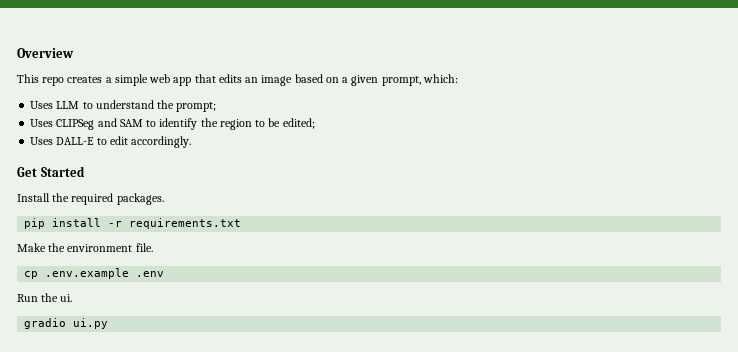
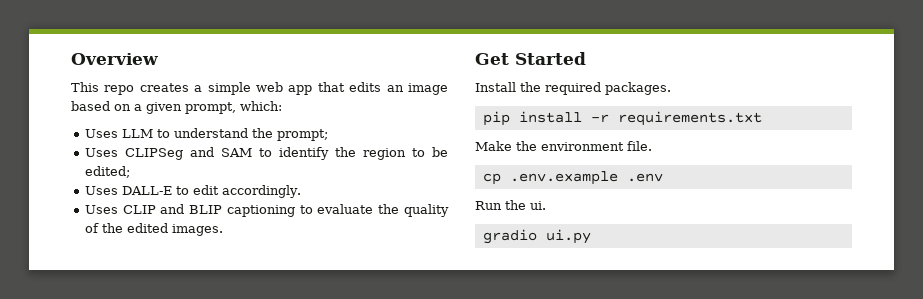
+ Uses CLIP and BLIP captioning to evaluate the quality of the edited images.

